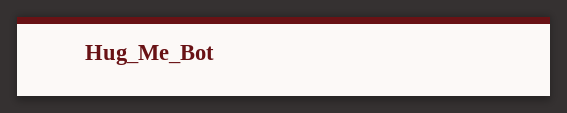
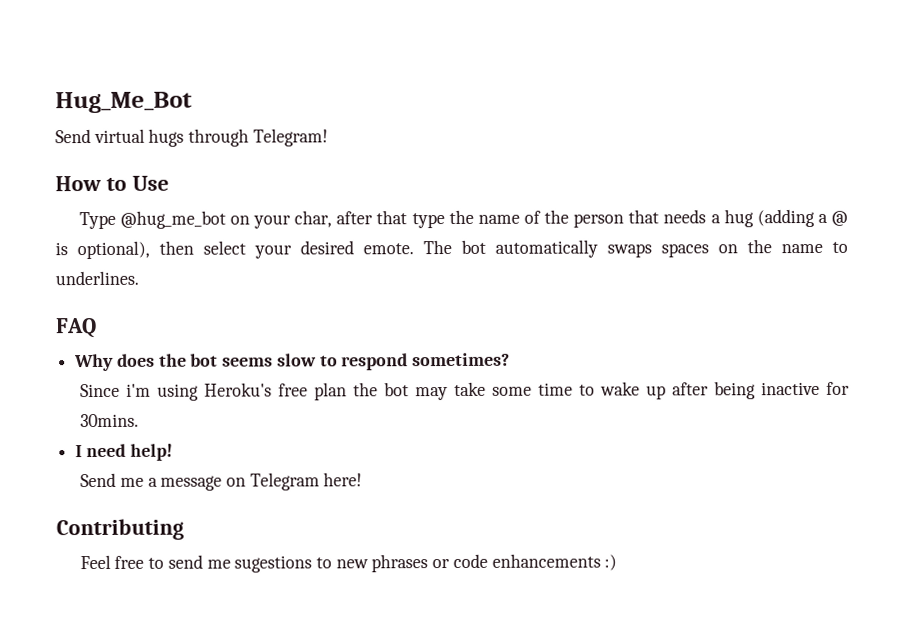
+ Send virtual hugs through Telegram!
+ How to Use
+ Type @hug_me_bot on your char, after that type the name of the person that needs a hug (adding a @ is optional), then select your desired emote. The bot automatically swaps spaces on the name to underlines.
+ FAQ
+ Why does the bot seems slow to respond sometimes?
+ Since i'm using Heroku's free plan the bot may take some time to wake up after being inactive for 30mins.
+ I need help!
+ Send me a message on Telegram here!
+ Contributing
+ Feel free to send me sugestions to new phrases or code enhancements :)

